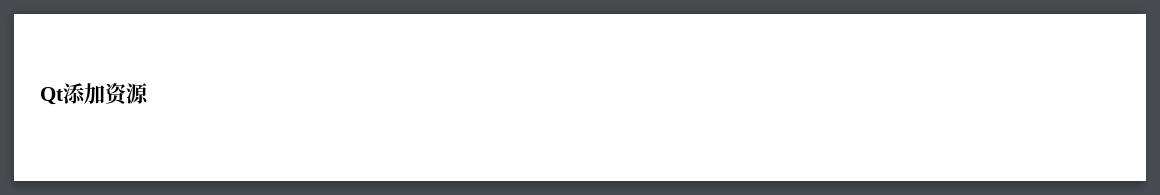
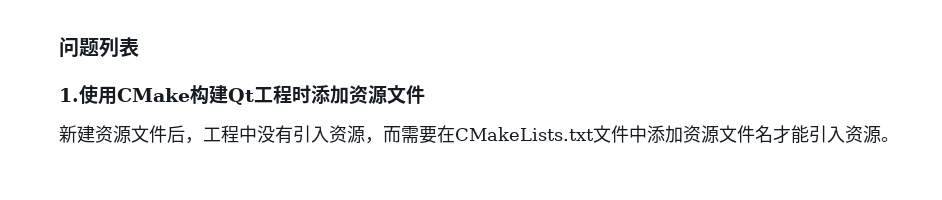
- Qt添加资源
+ 问题列表
+ 1.使用CMake构建Qt工程时添加资源文件
+ 新建资源文件后，工程中没有引入资源，而需要在CMakeLists.txt文件中添加资源文件名才能引入资源。

